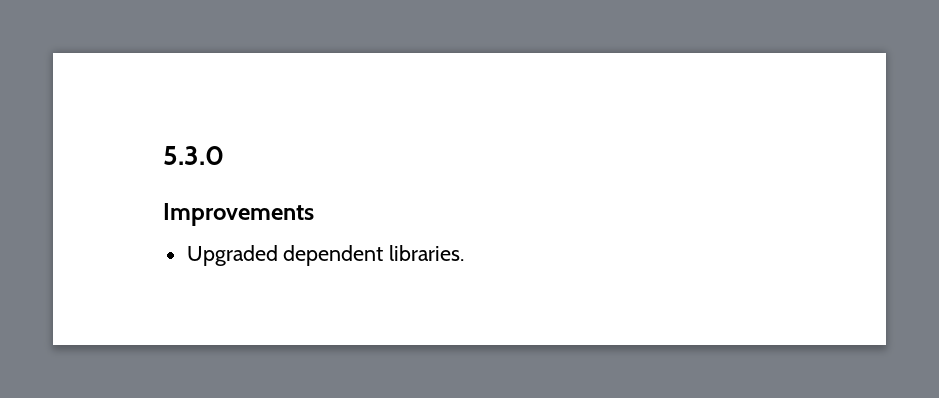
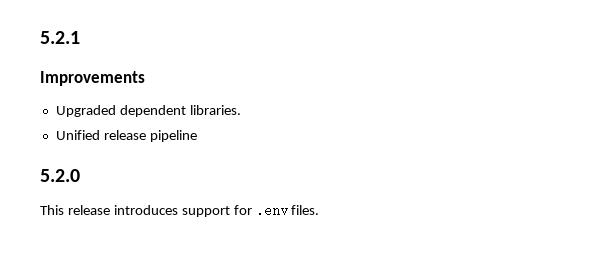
- 5.3.0
+ 5.2.1
+ Unified release pipeline
+ 5.2.0
+ This release introduces support for .env files.

